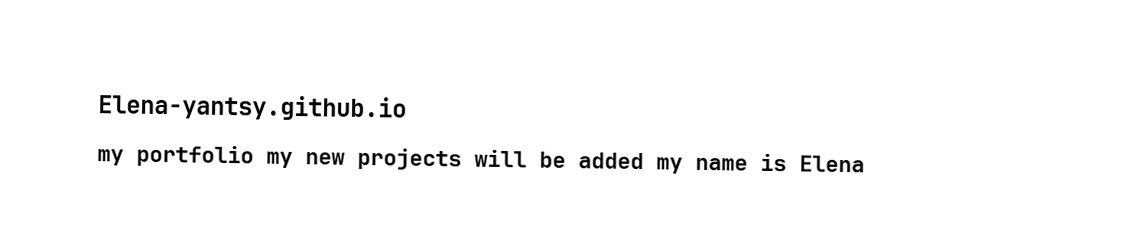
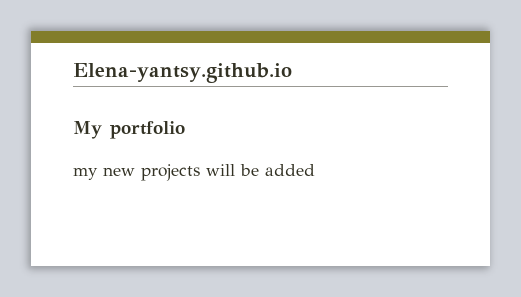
- my portfolio my new projects will be added my name is Elena
+ My portfolio
+ my new projects will be added

